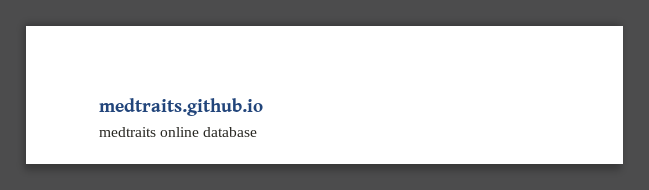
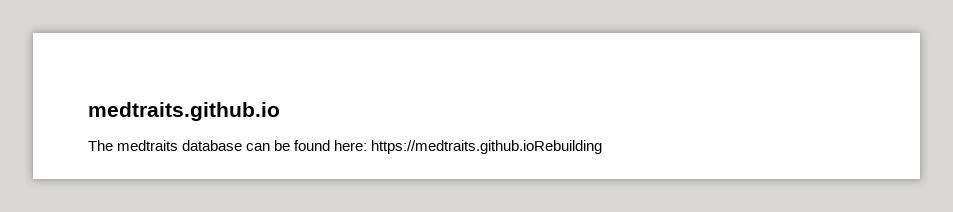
- medtraits online database
+ The medtraits database can be found here: https://medtraits.github.ioRebuilding

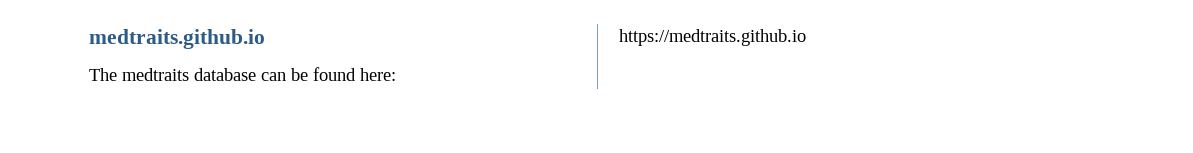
- The medtraits database can be found here: https://medtraits.github.ioRebuilding
+ The medtraits database can be found here: https://medtraits.github.io

